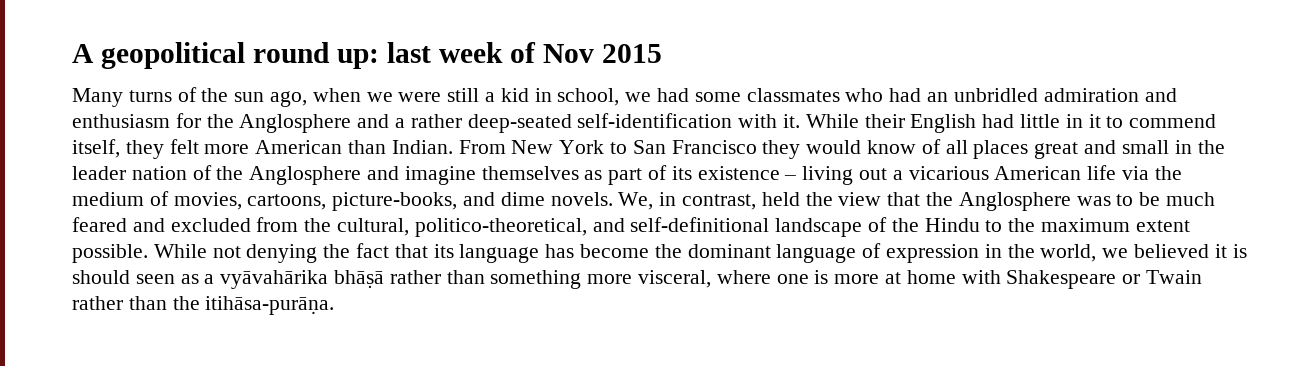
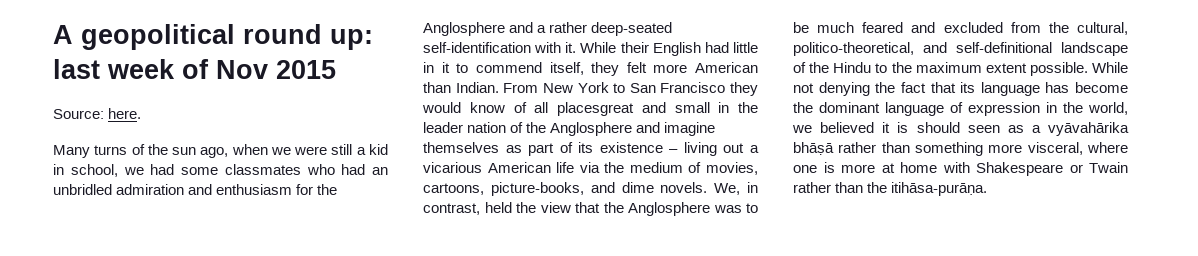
+ Source: here.
- From New York to San Francisco they would know of all places great and small in the leader nation of the Anglosphere and imagine themselves as part of its existence – living out a vicarious American life via the medium of movies, cartoons, picture-books, and dime novels.
+ From New York to San Francisco they would know of all placesgreat and small in the leader nation of the Anglosphere and imagine themselves as part of its existence – living out a vicarious American life via the medium of movies, cartoons, picture-books, and dime novels.

